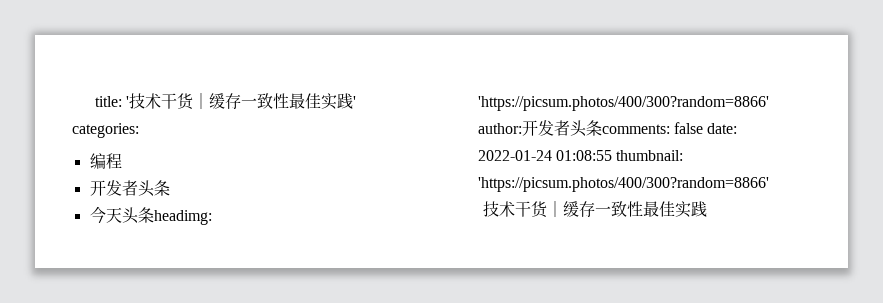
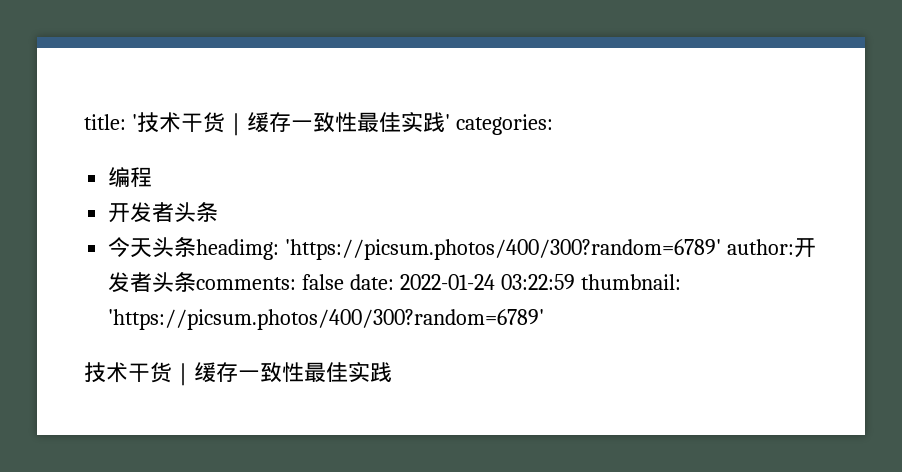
- 今天头条headimg: 'https://picsum.photos/400/300?random=8866' author:开发者头条comments: false date: 2022-01-24 01:08:55 thumbnail: 'https://picsum.photos/400/300?random=8866'
+ 今天头条headimg: 'https://picsum.photos/400/300?random=6789' author:开发者头条comments: false date: 2022-01-24 03:22:59 thumbnail: 'https://picsum.photos/400/300?random=6789'

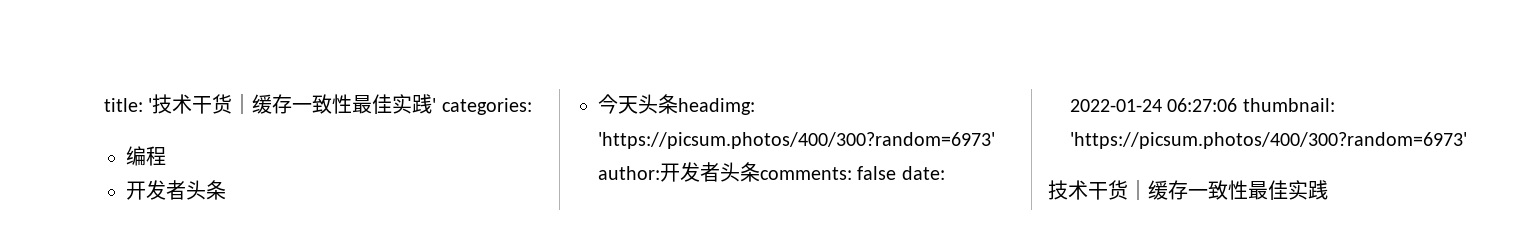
- 今天头条headimg: 'https://picsum.photos/400/300?random=6789' author:开发者头条comments: false date: 2022-01-24 03:22:59 thumbnail: 'https://picsum.photos/400/300?random=6789'
+ 今天头条headimg: 'https://picsum.photos/400/300?random=6973' author:开发者头条comments: false date: 2022-01-24 06:27:06 thumbnail: 'https://picsum.photos/400/300?random=6973'

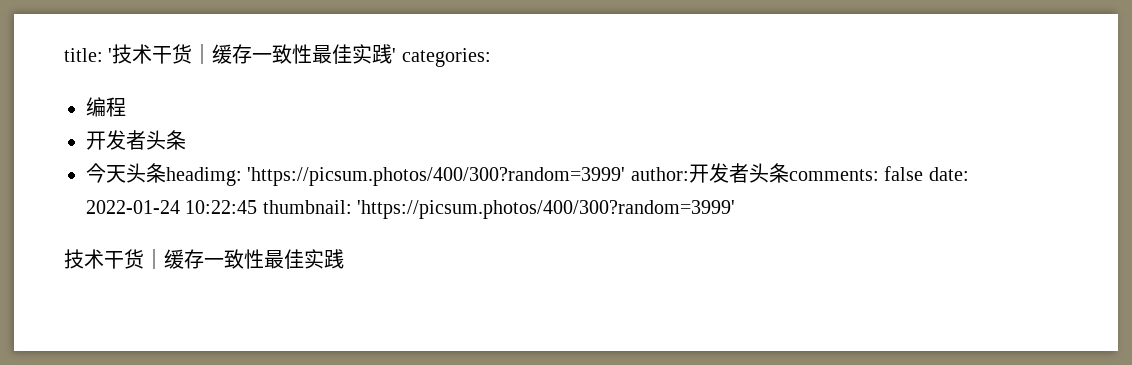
- 今天头条headimg: 'https://picsum.photos/400/300?random=6973' author:开发者头条comments: false date: 2022-01-24 06:27:06 thumbnail: 'https://picsum.photos/400/300?random=6973'
+ 今天头条headimg: 'https://picsum.photos/400/300?random=3999' author:开发者头条comments: false date: 2022-01-24 10:22:45 thumbnail: 'https://picsum.photos/400/300?random=3999'

